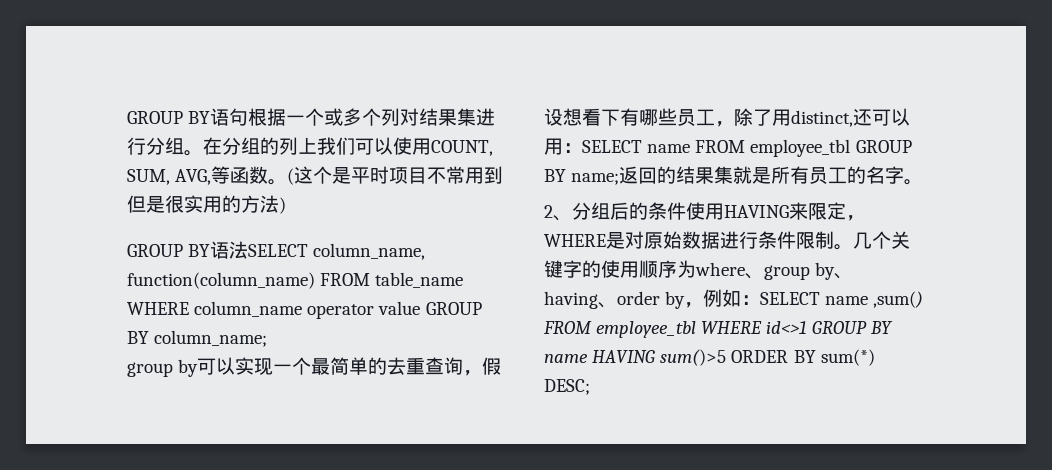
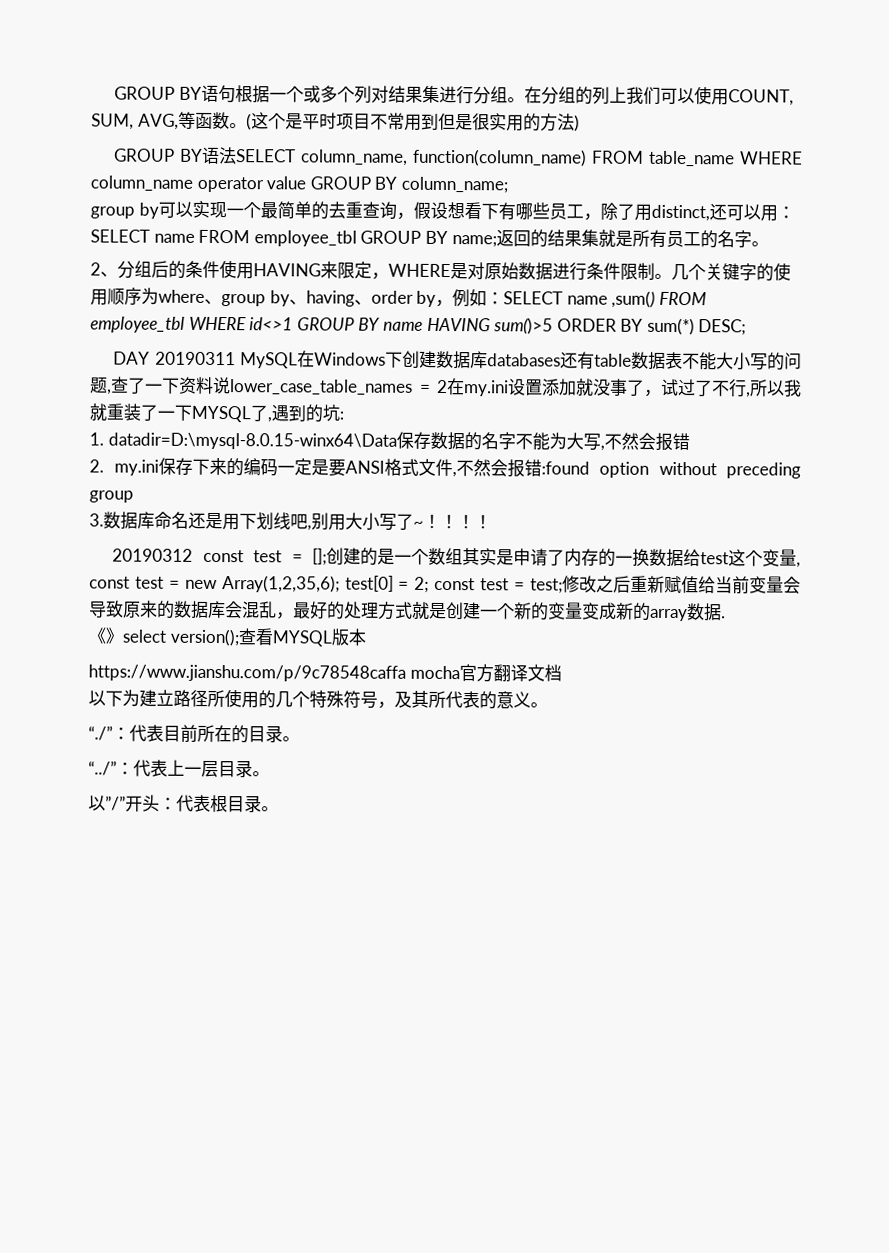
+ DAY 20190311 MySQL在Windows下创建数据库databases还有table数据表不能大小写的问题,查了一下资料说lower_case_table_names = 2在my.ini设置添加就没事了，试过了不行,所以我就重装了一下MYSQL了,遇到的坑:
+ 1. datadir=D:\mysql-8.0.15-winx64\Data保存数据的名字不能为大写,不然会报错
+ 2. my.ini保存下来的编码一定是要ANSI格式文件,不然会报错:found option without preceding group
+ 3.数据库命名还是用下划线吧,别用大小写了~！！！！
+ 20190312 const test = [];创建的是一个数组其实是申请了内存的一换数据给test这个变量, const test = new Array(1,2,35,6); test[0] = 2; const test = test;修改之后重新赋值给当前变量会导致原来的数据库会混乱，最好的处理方式就是创建一个新的变量变成新的array数据.
+ 《》select version();查看MYSQL版本
+ https://www.jianshu.com/p/9c78548caffa mocha官方翻译文档
+ 以下为建立路径所使用的几个特殊符号，及其所代表的意义。
+ “./”：代表目前所在的目录。
+ “../”：代表上一层目录。
+ 以”/”开头：代表根目录。

